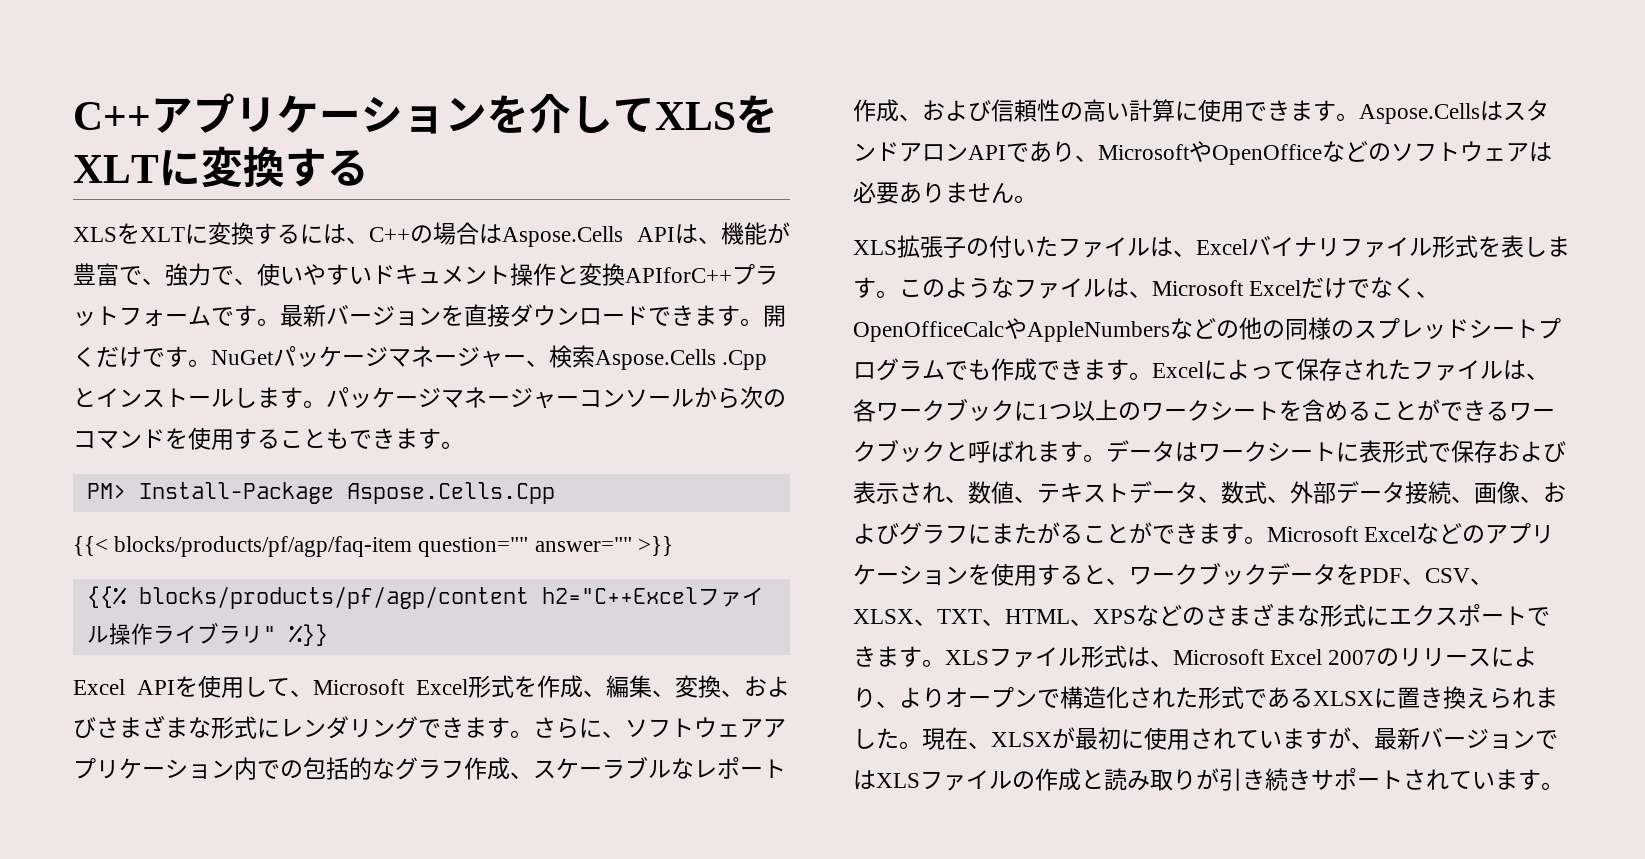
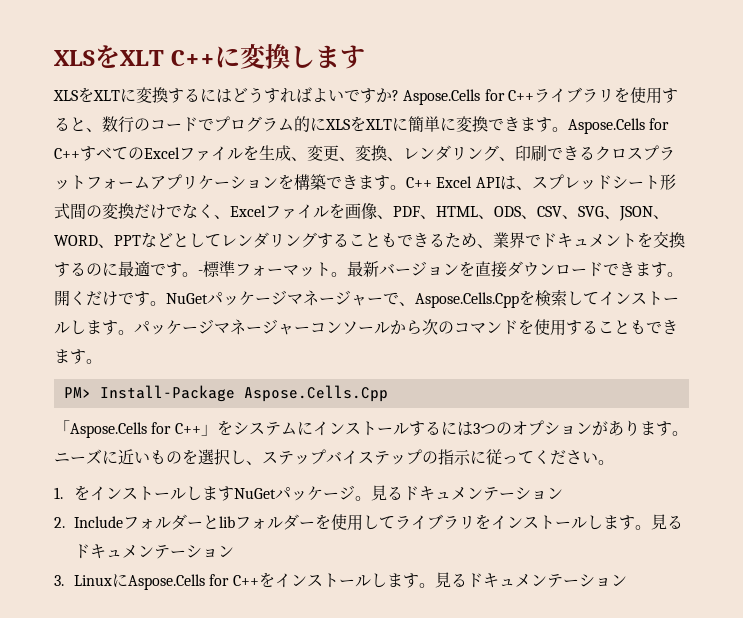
- C++アプリケーションを介してXLSをXLTに変換する
+ XLSをXLT C++に変換します
- XLSをXLTに変換するには、C++の場合はAspose.Cells APIは、機能が豊富で、強力で、使いやすいドキュメント操作と変換APIforC++プラットフォームです。
+ XLSをXLTに変換するにはどうすればよいですか? Aspose.Cells for C++ライブラリを使用すると、数行のコードでプログラム的にXLSをXLTに簡単に変換できます。Aspose.Cells for C++すべてのExcelファイルを生成、変更、変換、レンダリング、印刷できるクロスプラットフォームアプリケーションを構築できます。C++ Excel APIは、スプレッドシート形式間の変換だけでなく、Excelファイルを画像、PDF、HTML、ODS、CSV、SVG、JSON、WORD、PPTなどとしてレンダリングすることもできるため、業界でドキュメントを交換するのに最適です。-標準フォーマット。
- NuGetパッケージマネージャー、検索Aspose.Cells .Cppとインストールします。
+ NuGetパッケージマネージャーで、Aspose.Cells.Cppを検索してインストールします。
- {{< blocks/products/pf/agp/faq-item question="" answer="" >}}
- {{% blocks/products/pf/agp/content h2="C++Excelファイル操作ライブラリ" %}}
- Excel APIを使用して、Microsoft Excel形式を作成、編集、変換、およびさまざまな形式にレンダリングできます。さらに、ソフトウェアアプリケーション内での包括的なグラフ作成、スケーラブルなレポート作成、および信頼性の高い計算に使用できます。Aspose.CellsはスタンドアロンAPIであり、MicrosoftやOpenOfficeなどのソフトウェアは必要ありません。
- XLS拡張子の付いたファイルは、Excelバイナリファイル形式を表します。このようなファイルは、Microsoft Excelだけでなく、OpenOfficeCalcやAppleNumbersなどの他の同様のスプレッドシートプログラムでも作成できます。Excelによって保存されたファイルは、各ワークブックに1つ以上のワークシートを含めることができるワークブックと呼ばれます。データはワークシートに表形式で保存および表示され、数値、テキストデータ、数式、外部データ接続、画像、およびグラフにまたがることができます。Microsoft Excelなどのアプリケーションを使用すると、ワークブックデータをPDF、CSV、XLSX、TXT、HTML、XPSなどのさまざまな形式にエクスポートできます。XLSファイル形式は、Microsoft Excel 2007のリリースにより、よりオープンで構造化された形式であるXLSXに置き換えられました。現在、XLSXが最初に使用されていますが、最新バージョンではXLSファイルの作成と読み取りが引き続きサポートされています。
+ 「Aspose.Cells for C++」をシステムにインストールするには3つのオプションがあります。ニーズに近いものを選択し、ステップバイステップの指示に従ってください。
+ 1.をインストールしますNuGetパッケージ。見るドキュメンテーション
+ 2. Includeフォルダーとlibフォルダーを使用してライブラリをインストールします。見るドキュメンテーション
+ 3. LinuxにAspose.Cells for C++をインストールします。見るドキュメンテーション

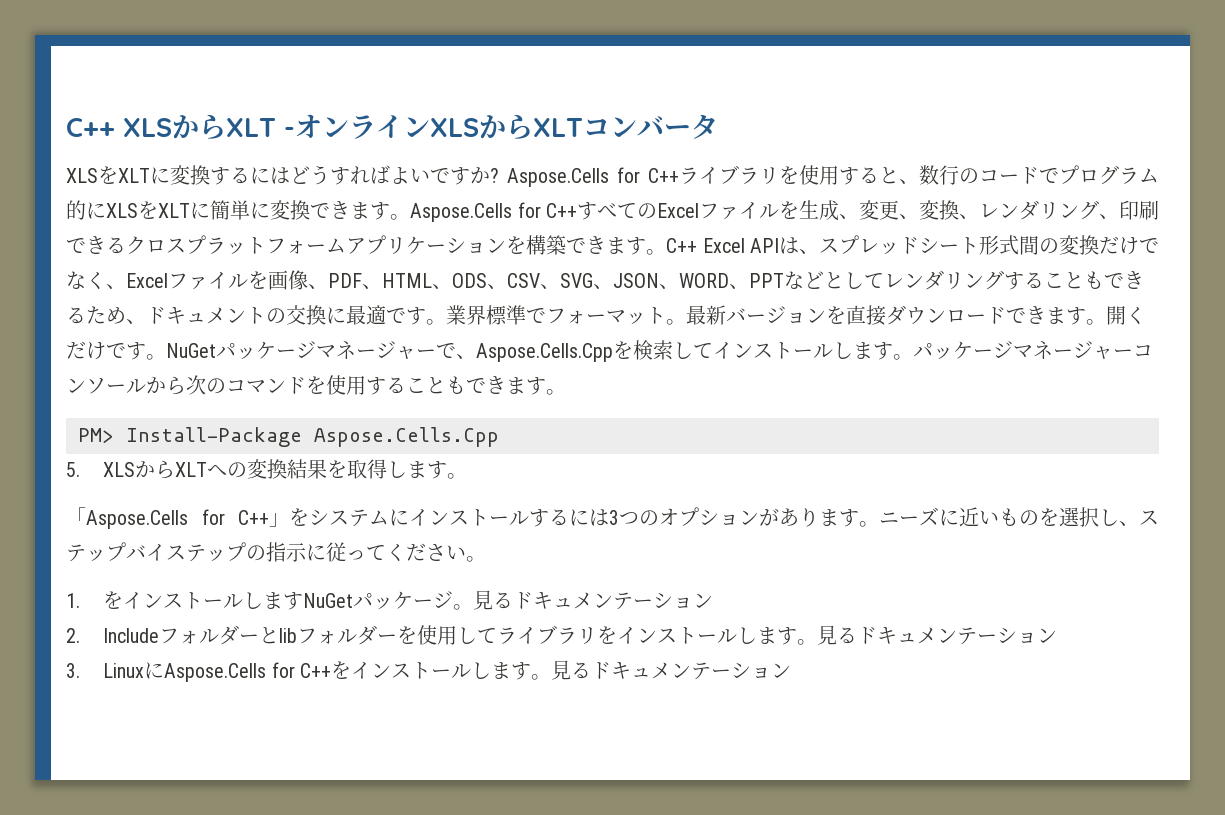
- XLSをXLT C++に変換します
+ C++ XLSからXLT -オンラインXLSからXLTコンバータ
- C++ Excel APIは、スプレッドシート形式間の変換だけでなく、Excelファイルを画像、PDF、HTML、ODS、CSV、SVG、JSON、WORD、PPTなどとしてレンダリングすることもできるため、業界でドキュメントを交換するのに最適です。
+ C++ Excel APIは、スプレッドシート形式間の変換だけでなく、Excelファイルを画像、PDF、HTML、ODS、CSV、SVG、JSON、WORD、PPTなどとしてレンダリングすることもできるため、ドキュメントの交換に最適です。
- -標準フォーマット。
+ 業界標準でフォーマット。
+ 5. XLSからXLTへの変換結果を取得します。

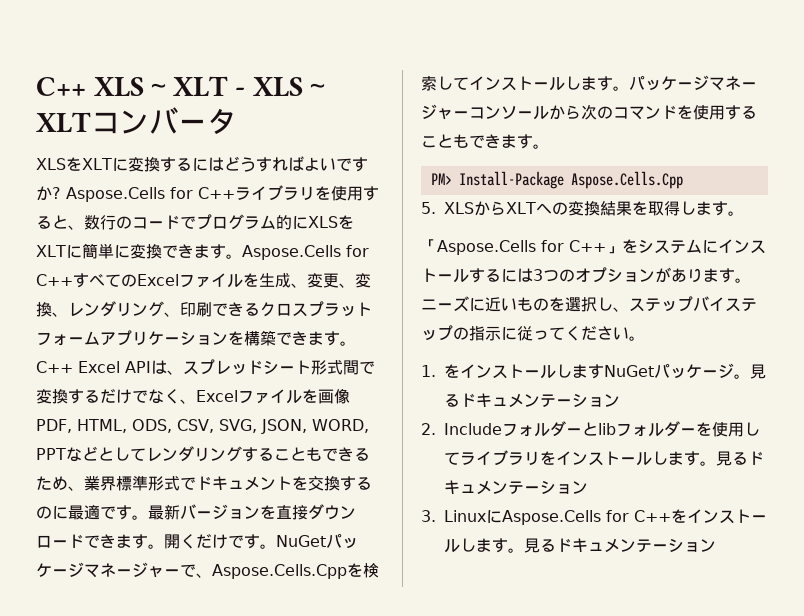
- C++ XLSからXLT -オンラインXLSからXLTコンバータ
+ C++ XLS～XLT - XLS～XLTコンバータ
- C++ Excel APIは、スプレッドシート形式間の変換だけでなく、Excelファイルを画像、PDF、HTML、ODS、CSV、SVG、JSON、WORD、PPTなどとしてレンダリングすることもできるため、ドキュメントの交換に最適です。業界標準でフォーマット。
+ C++ Excel APIは、スプレッドシート形式間で変換するだけでなく、Excelファイルを画像PDF, HTML, ODS, CSV, SVG, JSON, WORD, PPTなどとしてレンダリングすることもできるため、業界標準形式でドキュメントを交換するのに最適です。

